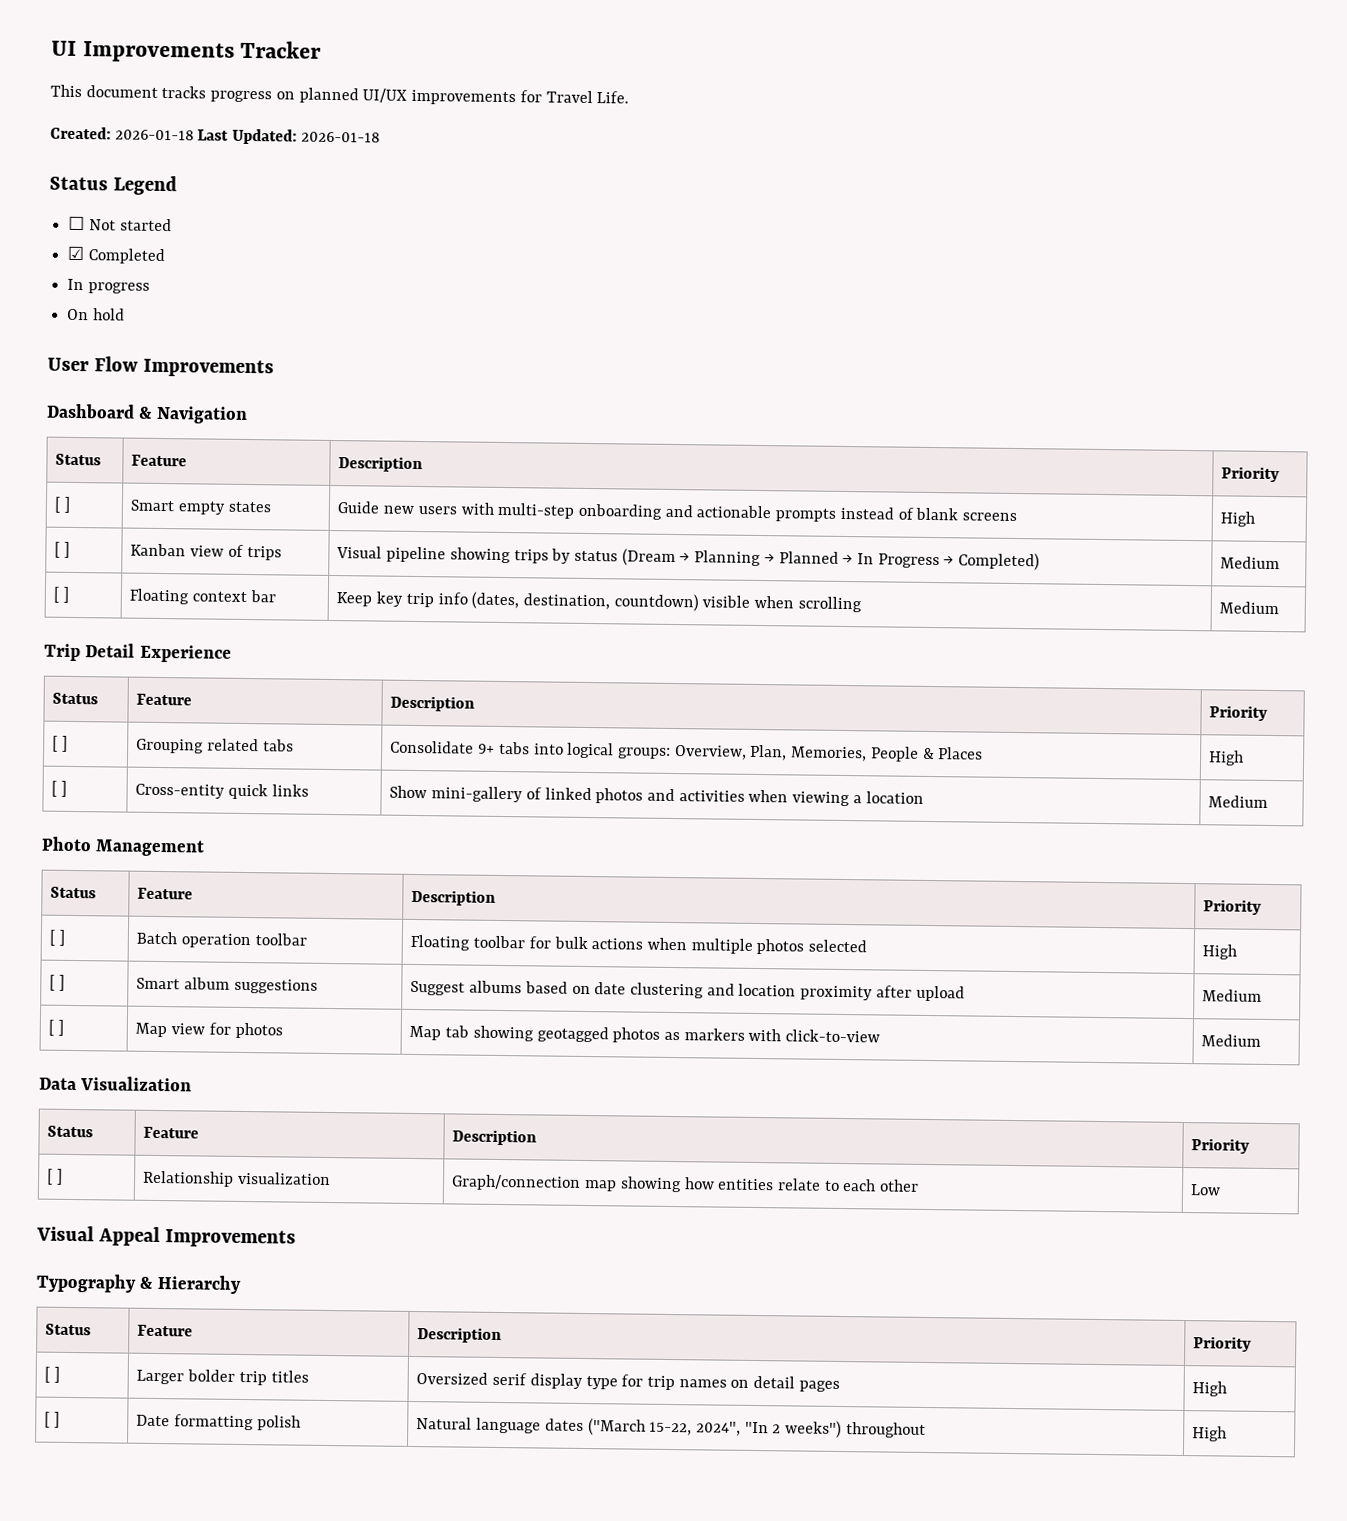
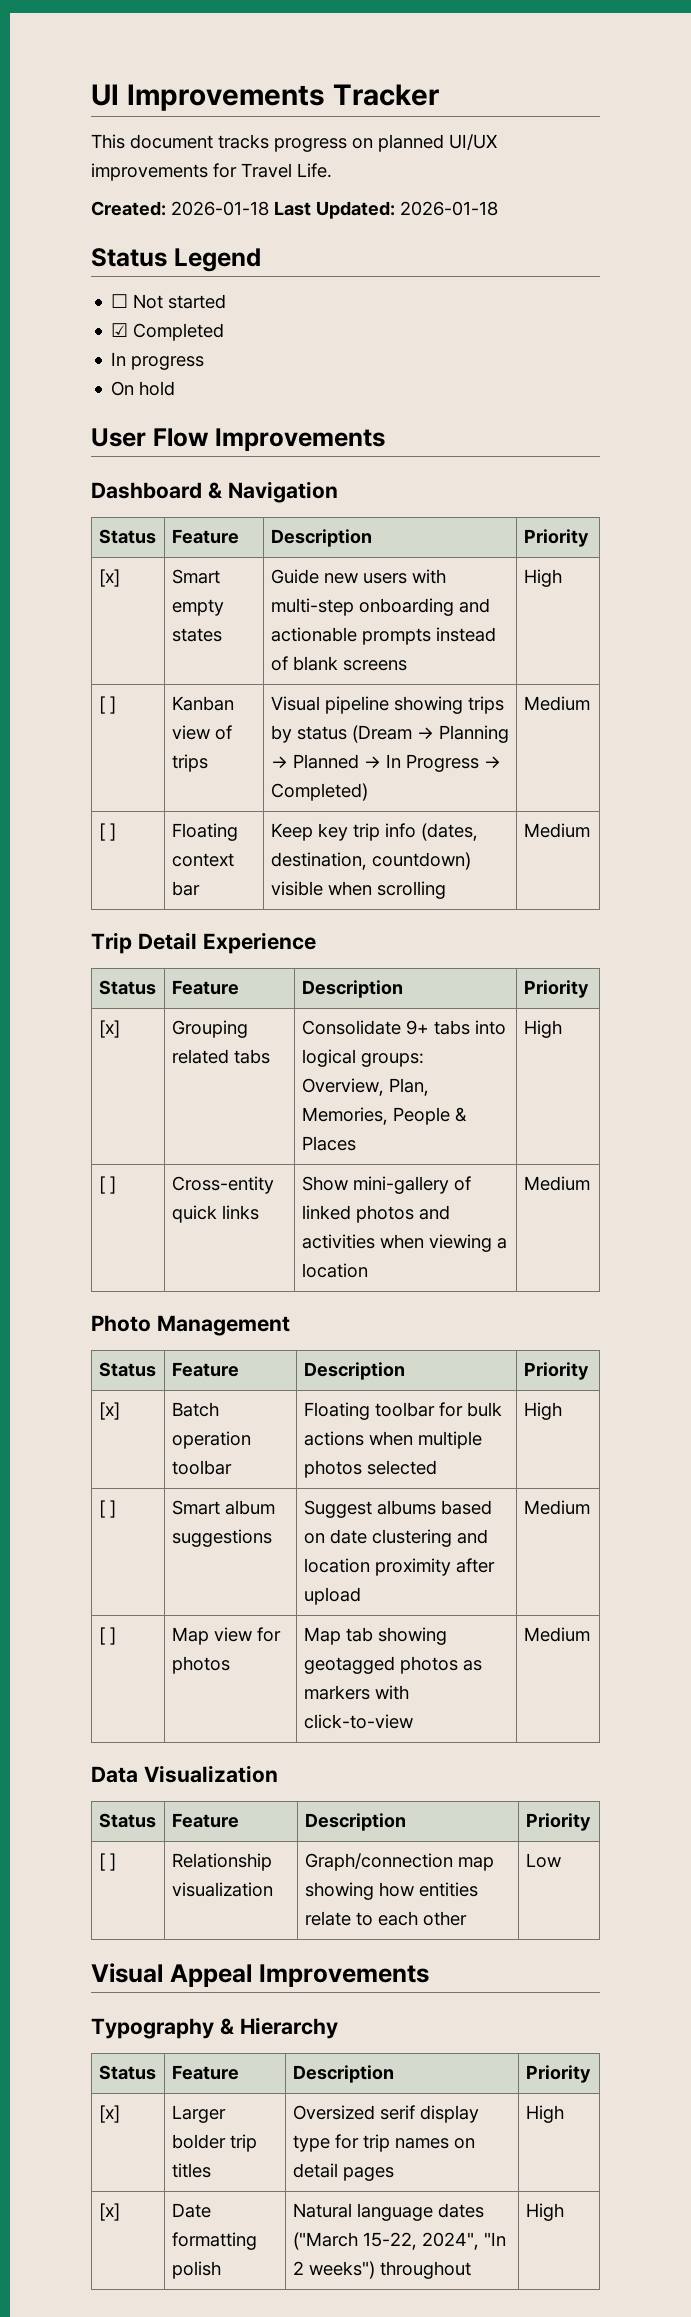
- [ ] | Smart empty states | Guide new users with multi-step onboarding and actionable prompts instead of blank screens | High
+ [x] | Smart empty states | Guide new users with multi-step onboarding and actionable prompts instead of blank screens | High
- [ ] | Grouping related tabs | Consolidate 9+ tabs into logical groups: Overview, Plan, Memories, People & Places | High
+ [x] | Grouping related tabs | Consolidate 9+ tabs into logical groups: Overview, Plan, Memories, People & Places | High
- [ ] | Batch operation toolbar | Floating toolbar for bulk actions when multiple photos selected | High
+ [x] | Batch operation toolbar | Floating toolbar for bulk actions when multiple photos selected | High
- [ ] | Larger bolder trip titles | Oversized serif display type for trip names on detail pages | High
+ [x] | Larger bolder trip titles | Oversized serif display type for trip names on detail pages | High
- [ ] | Date formatting polish | Natural language dates ("March 15-22, 2024", "In 2 weeks") throughout | High
+ [x] | Date formatting polish | Natural language dates ("March 15-22, 2024", "In 2 weeks") throughout | High

